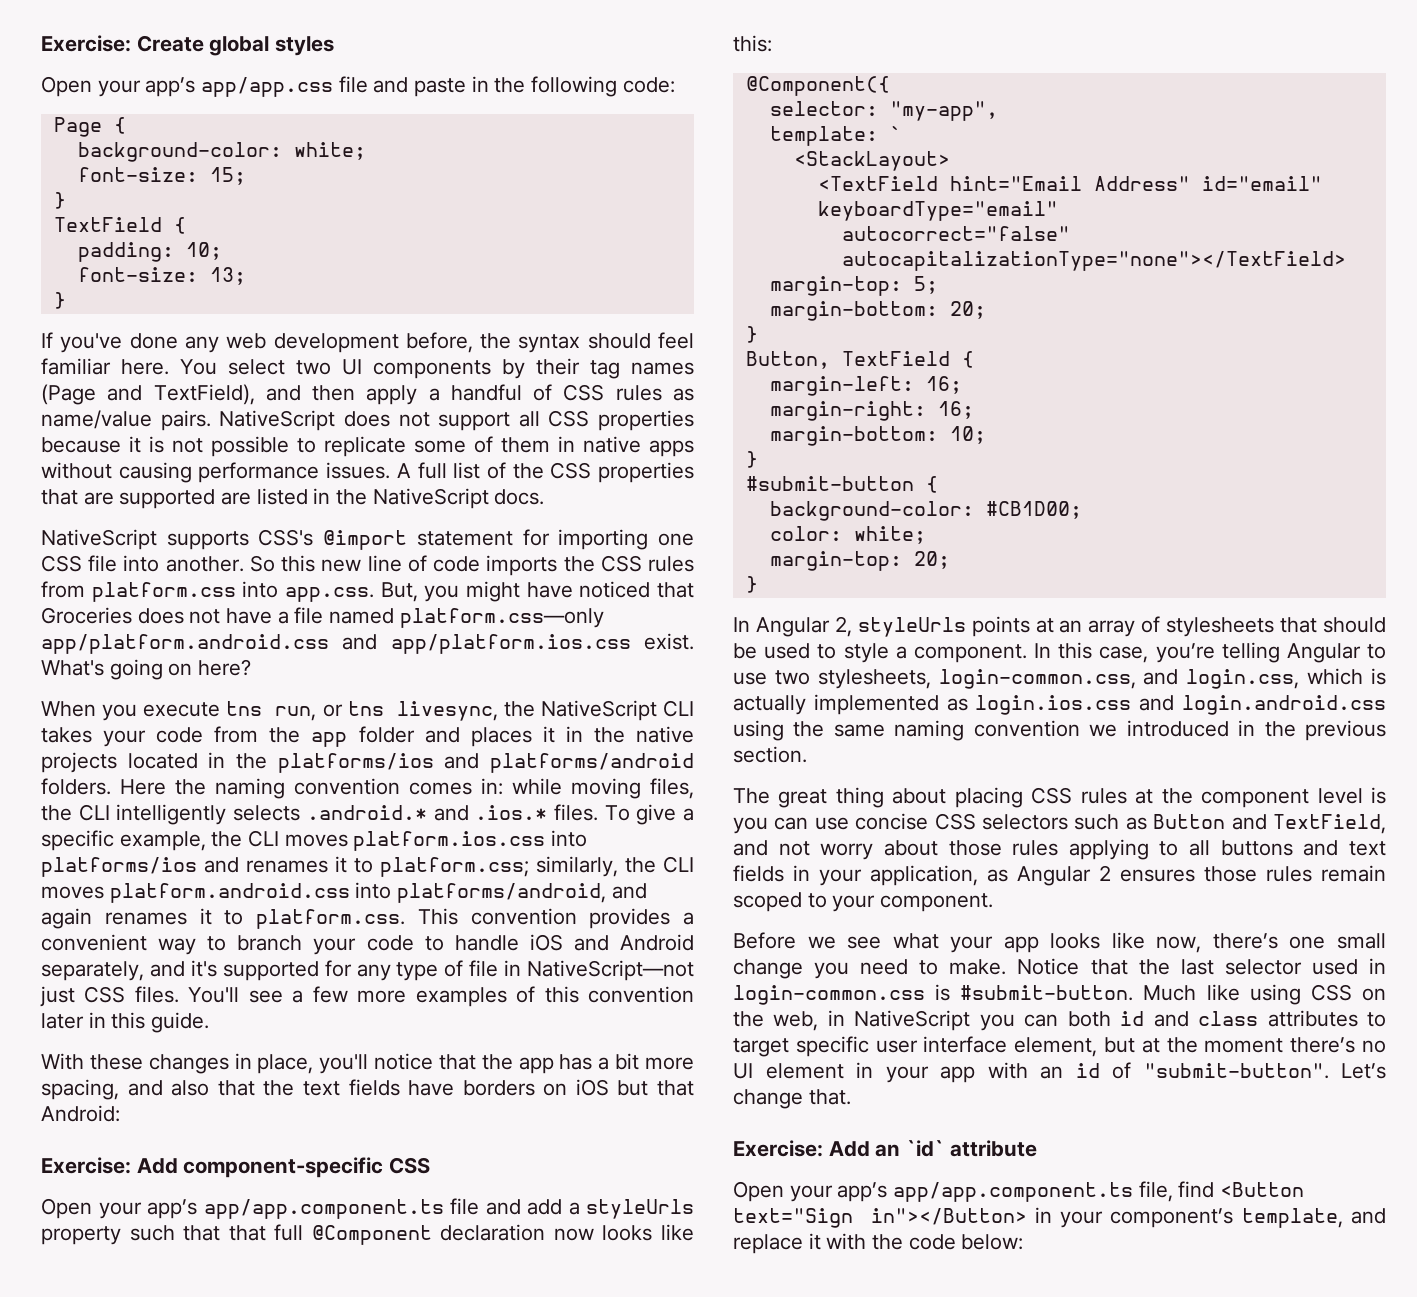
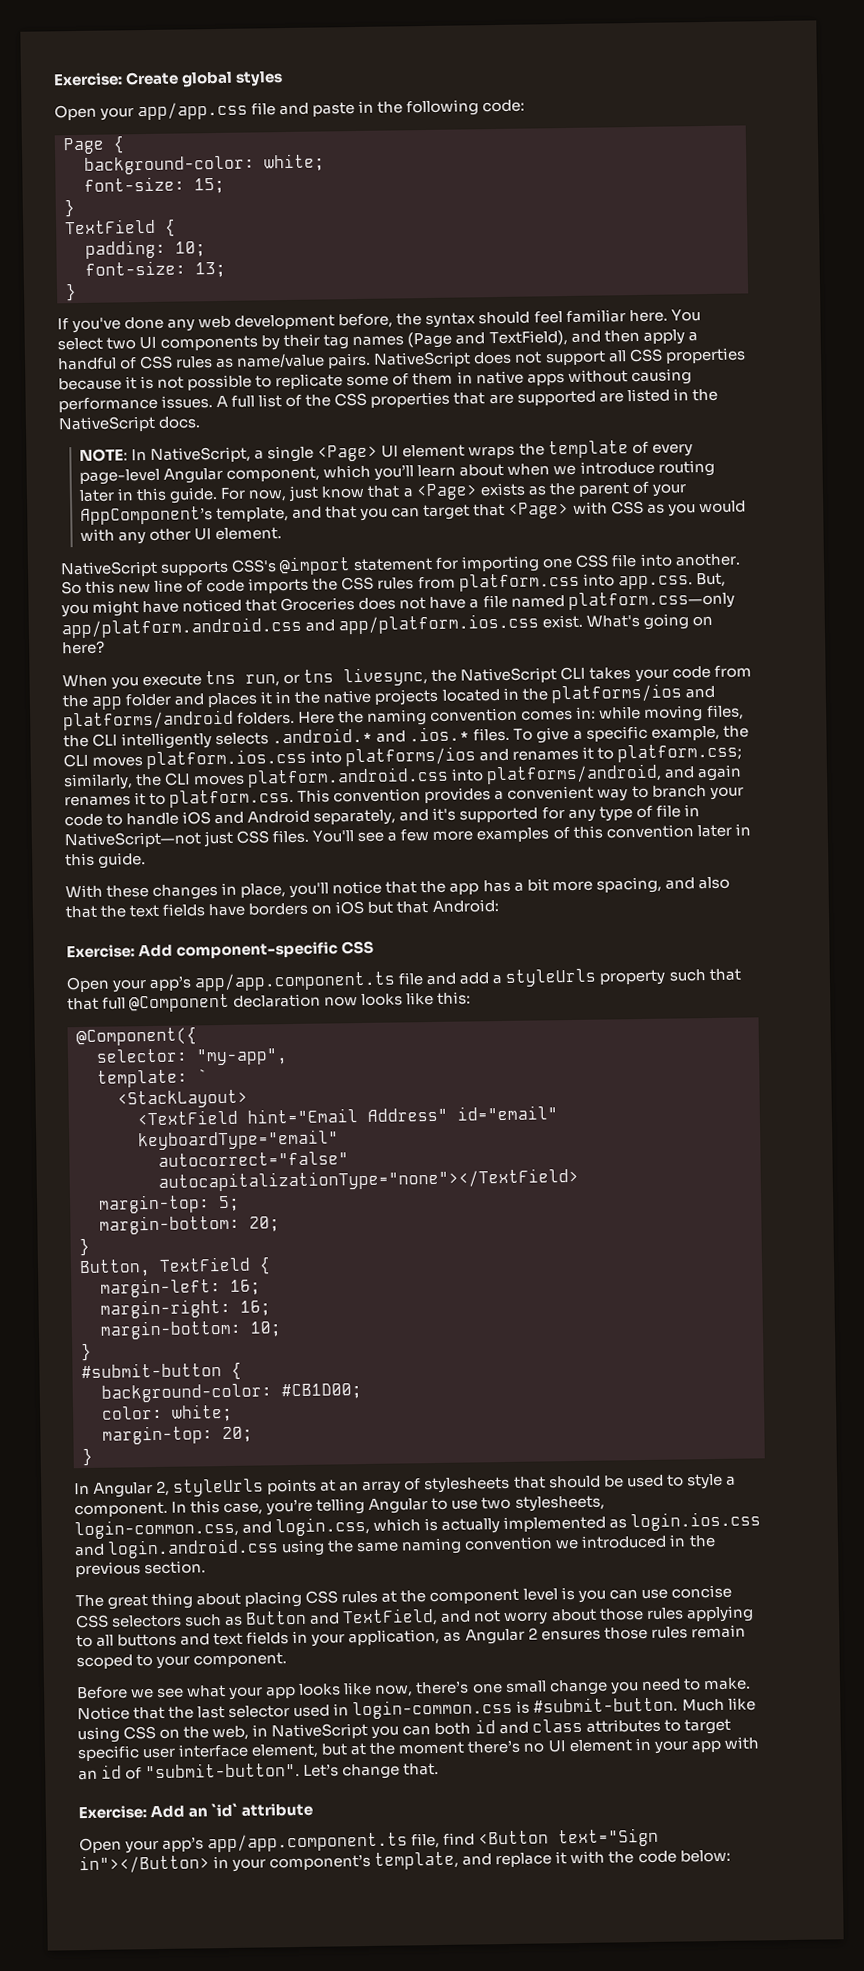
- Open your app’s app/app.css file and paste in the following code:
+ Open your app/app.css file and paste in the following code:
+ NOTE: In NativeScript, a single <Page> UI element wraps the template of every page-level Angular component, which you’ll learn about when we introduce routing later in this guide. For now, just know that a <Page> exists as the parent of your AppComponent’s template, and that you can target that <Page> with CSS as you would with any other UI element.

